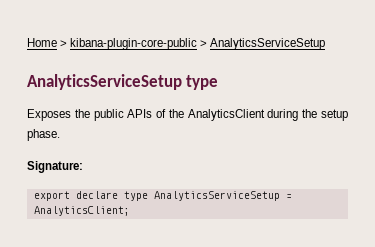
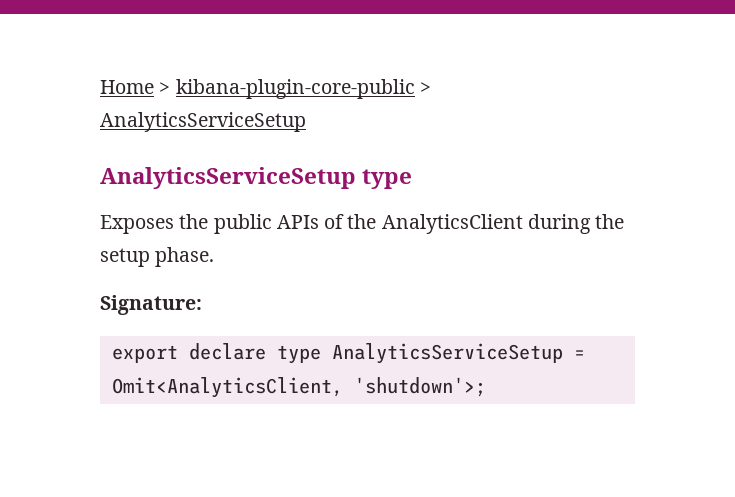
- export declare type AnalyticsServiceSetup = AnalyticsClient;
+ export declare type AnalyticsServiceSetup = Omit<AnalyticsClient, 'shutdown'>;

